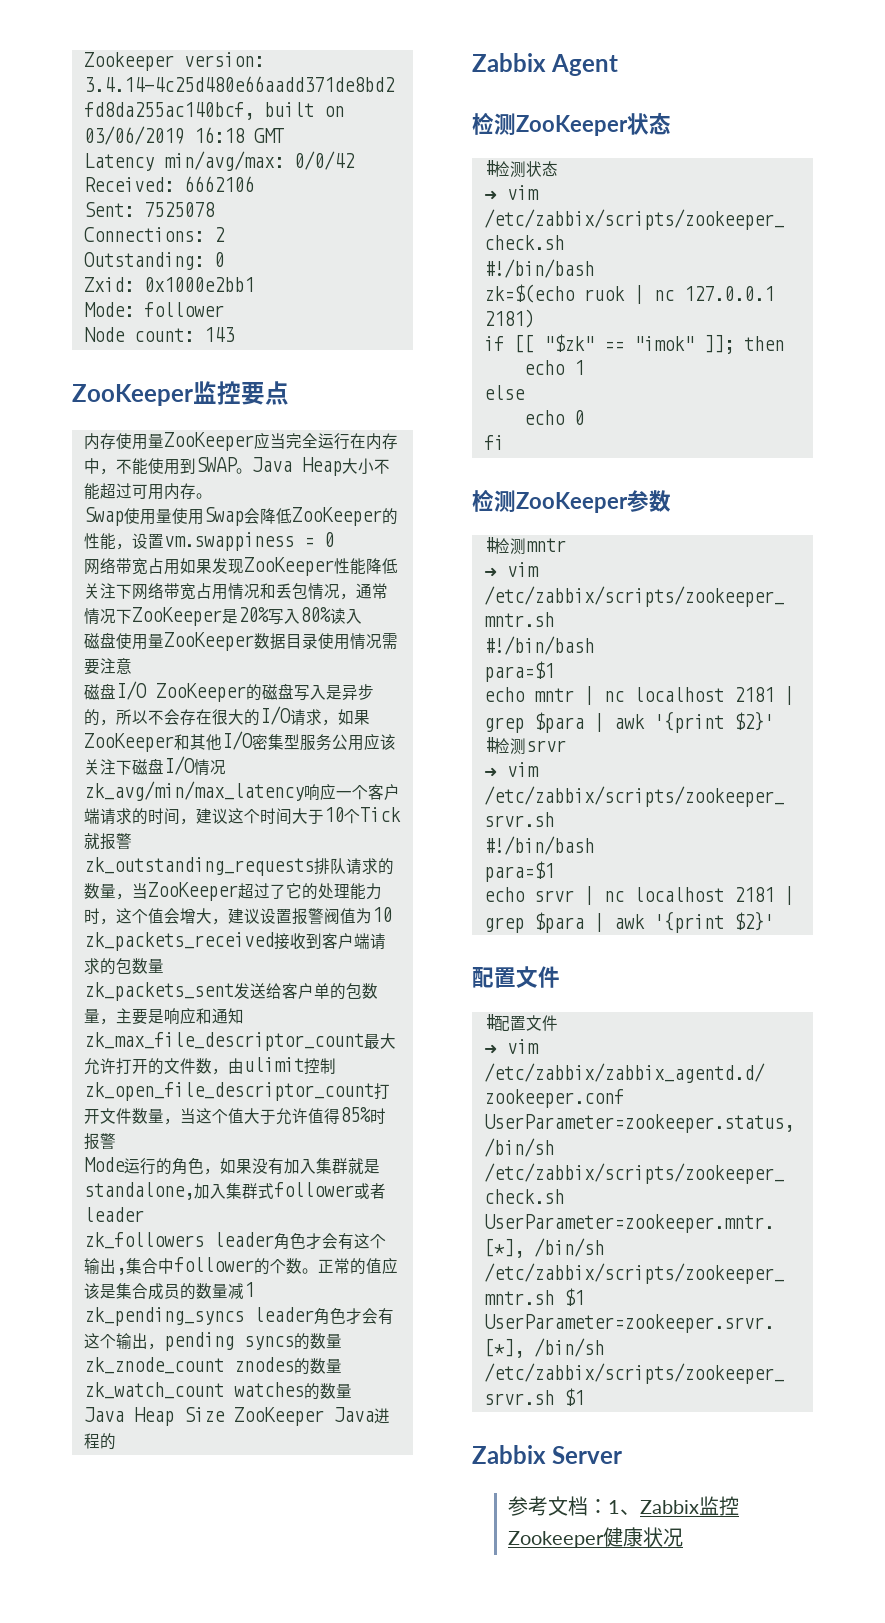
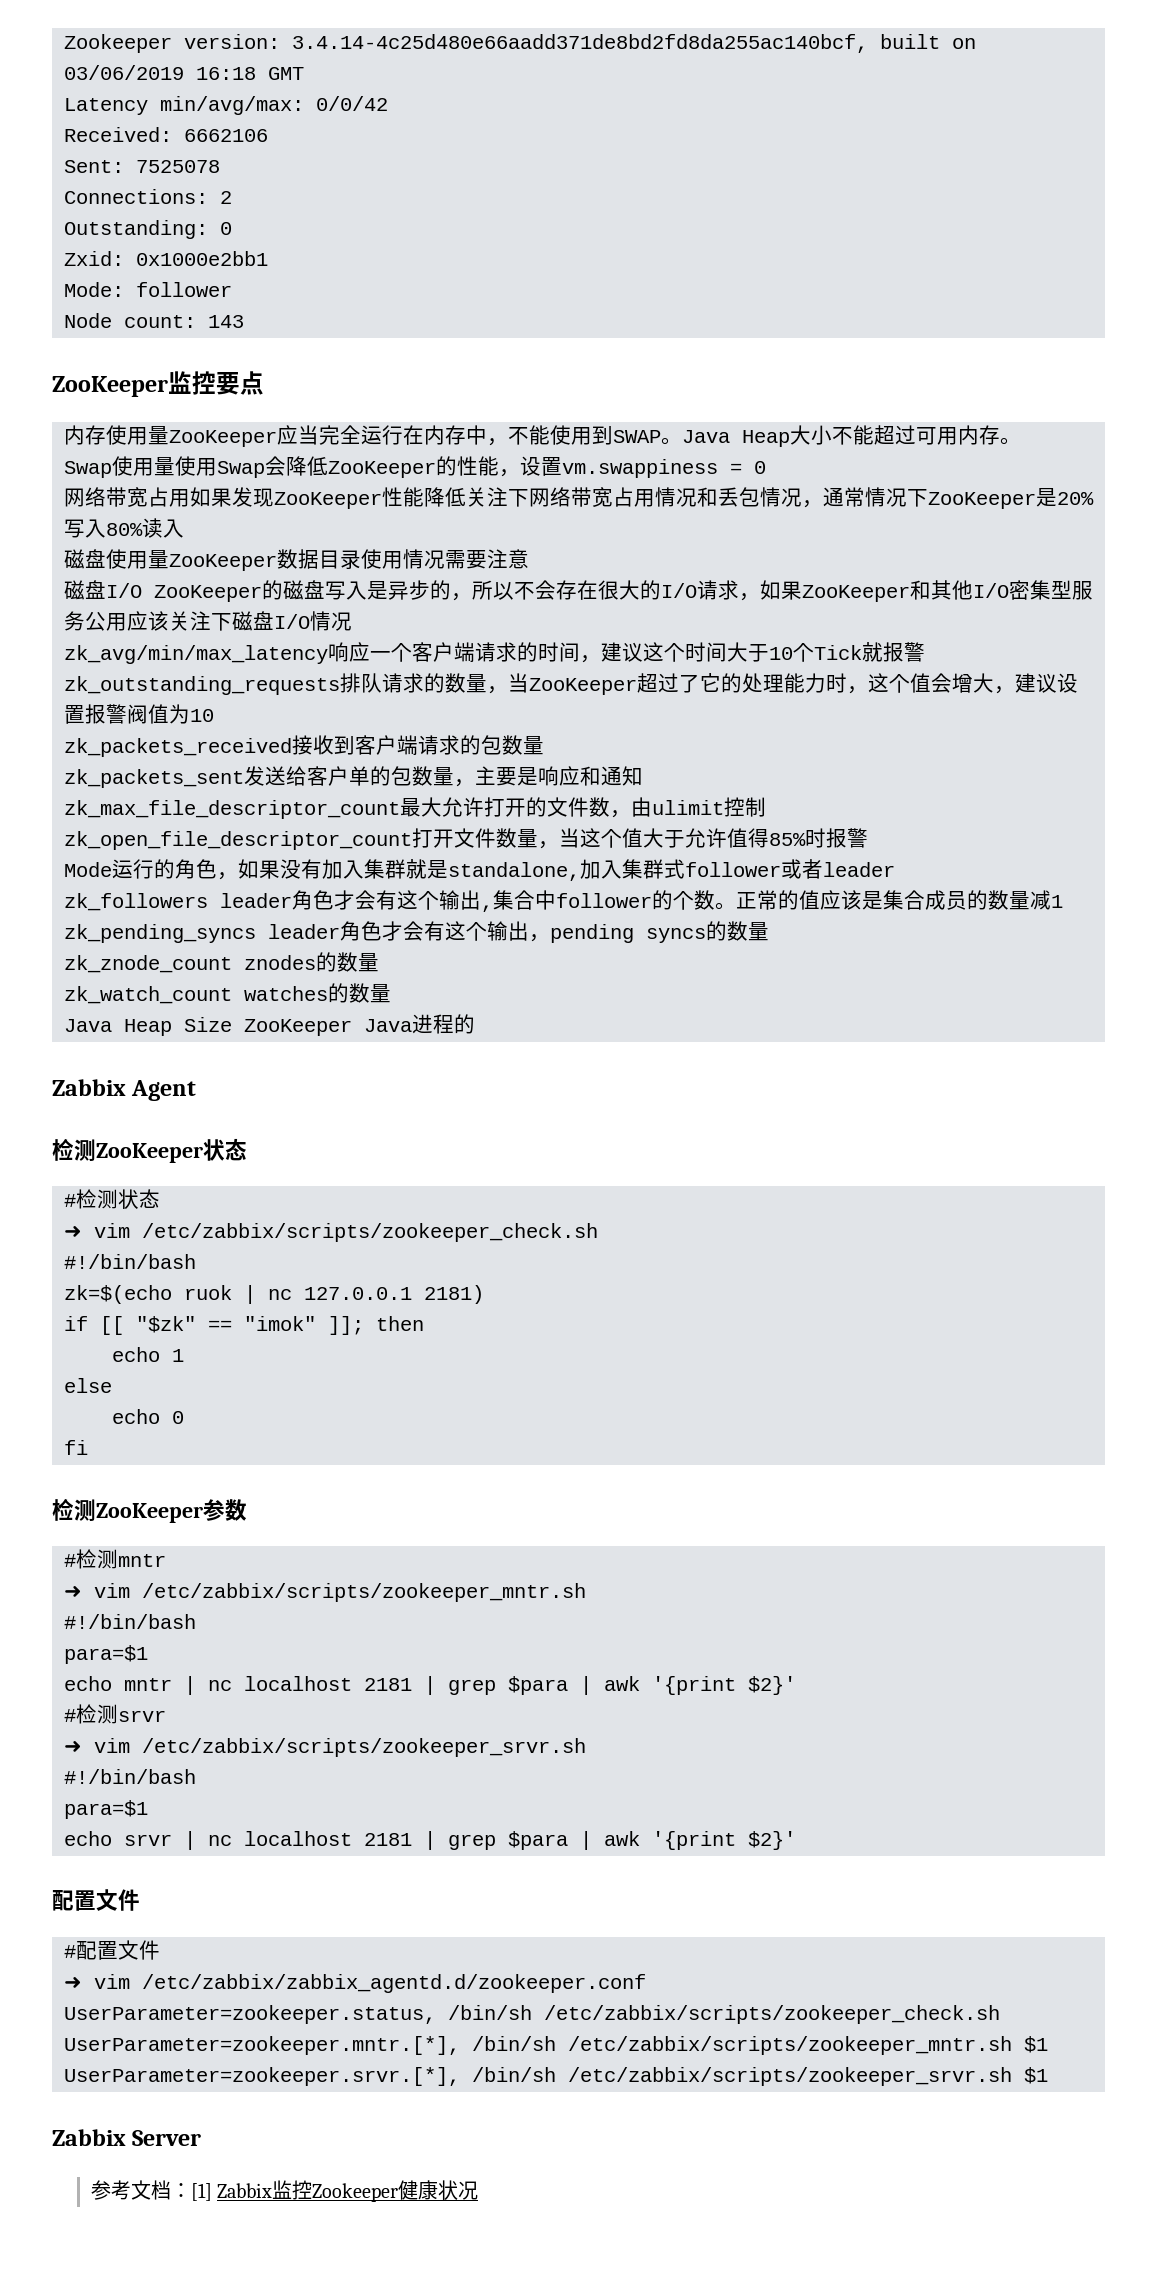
- 参考文档：1、Zabbix监控Zookeeper健康状况
+ 参考文档：[1] Zabbix监控Zookeeper健康状况

